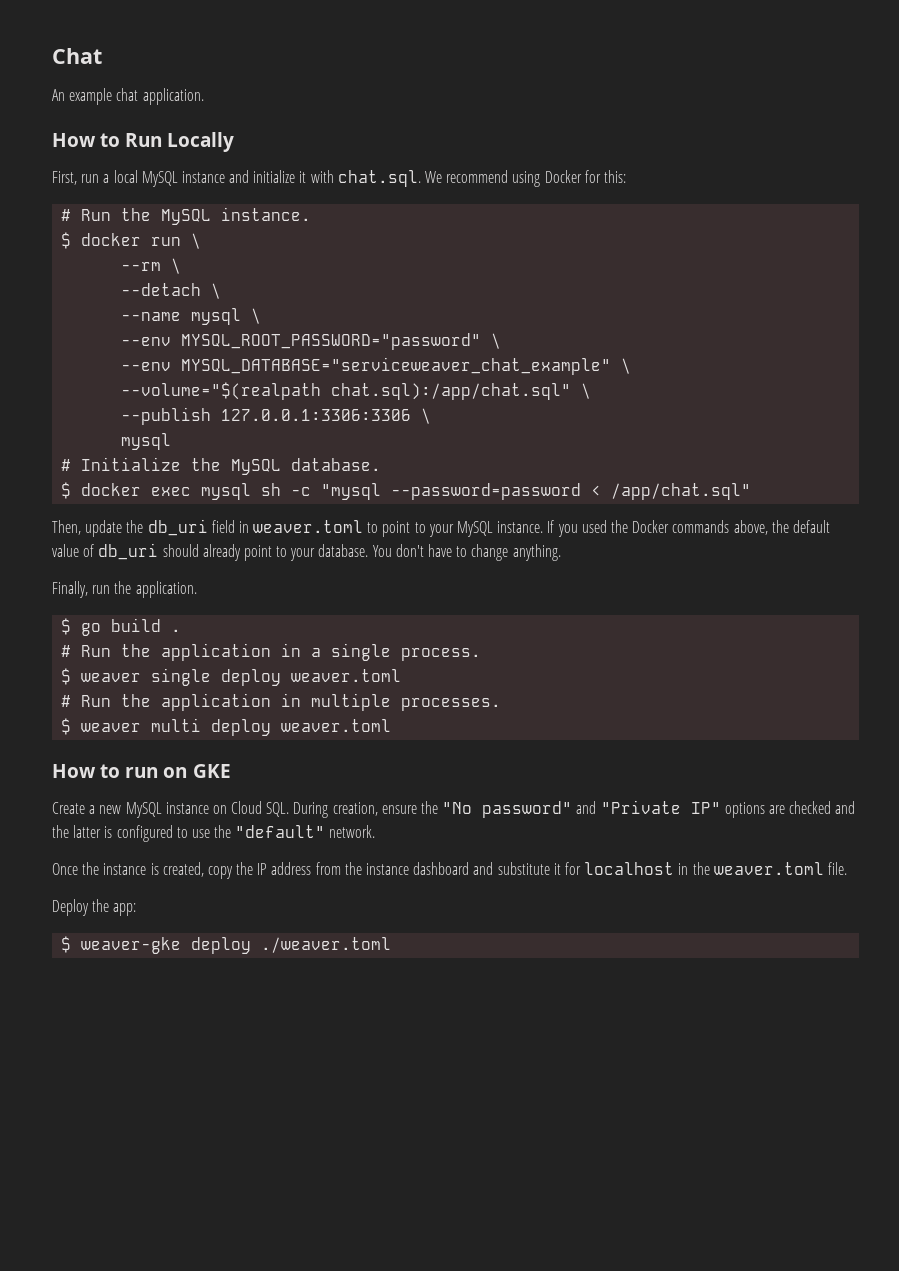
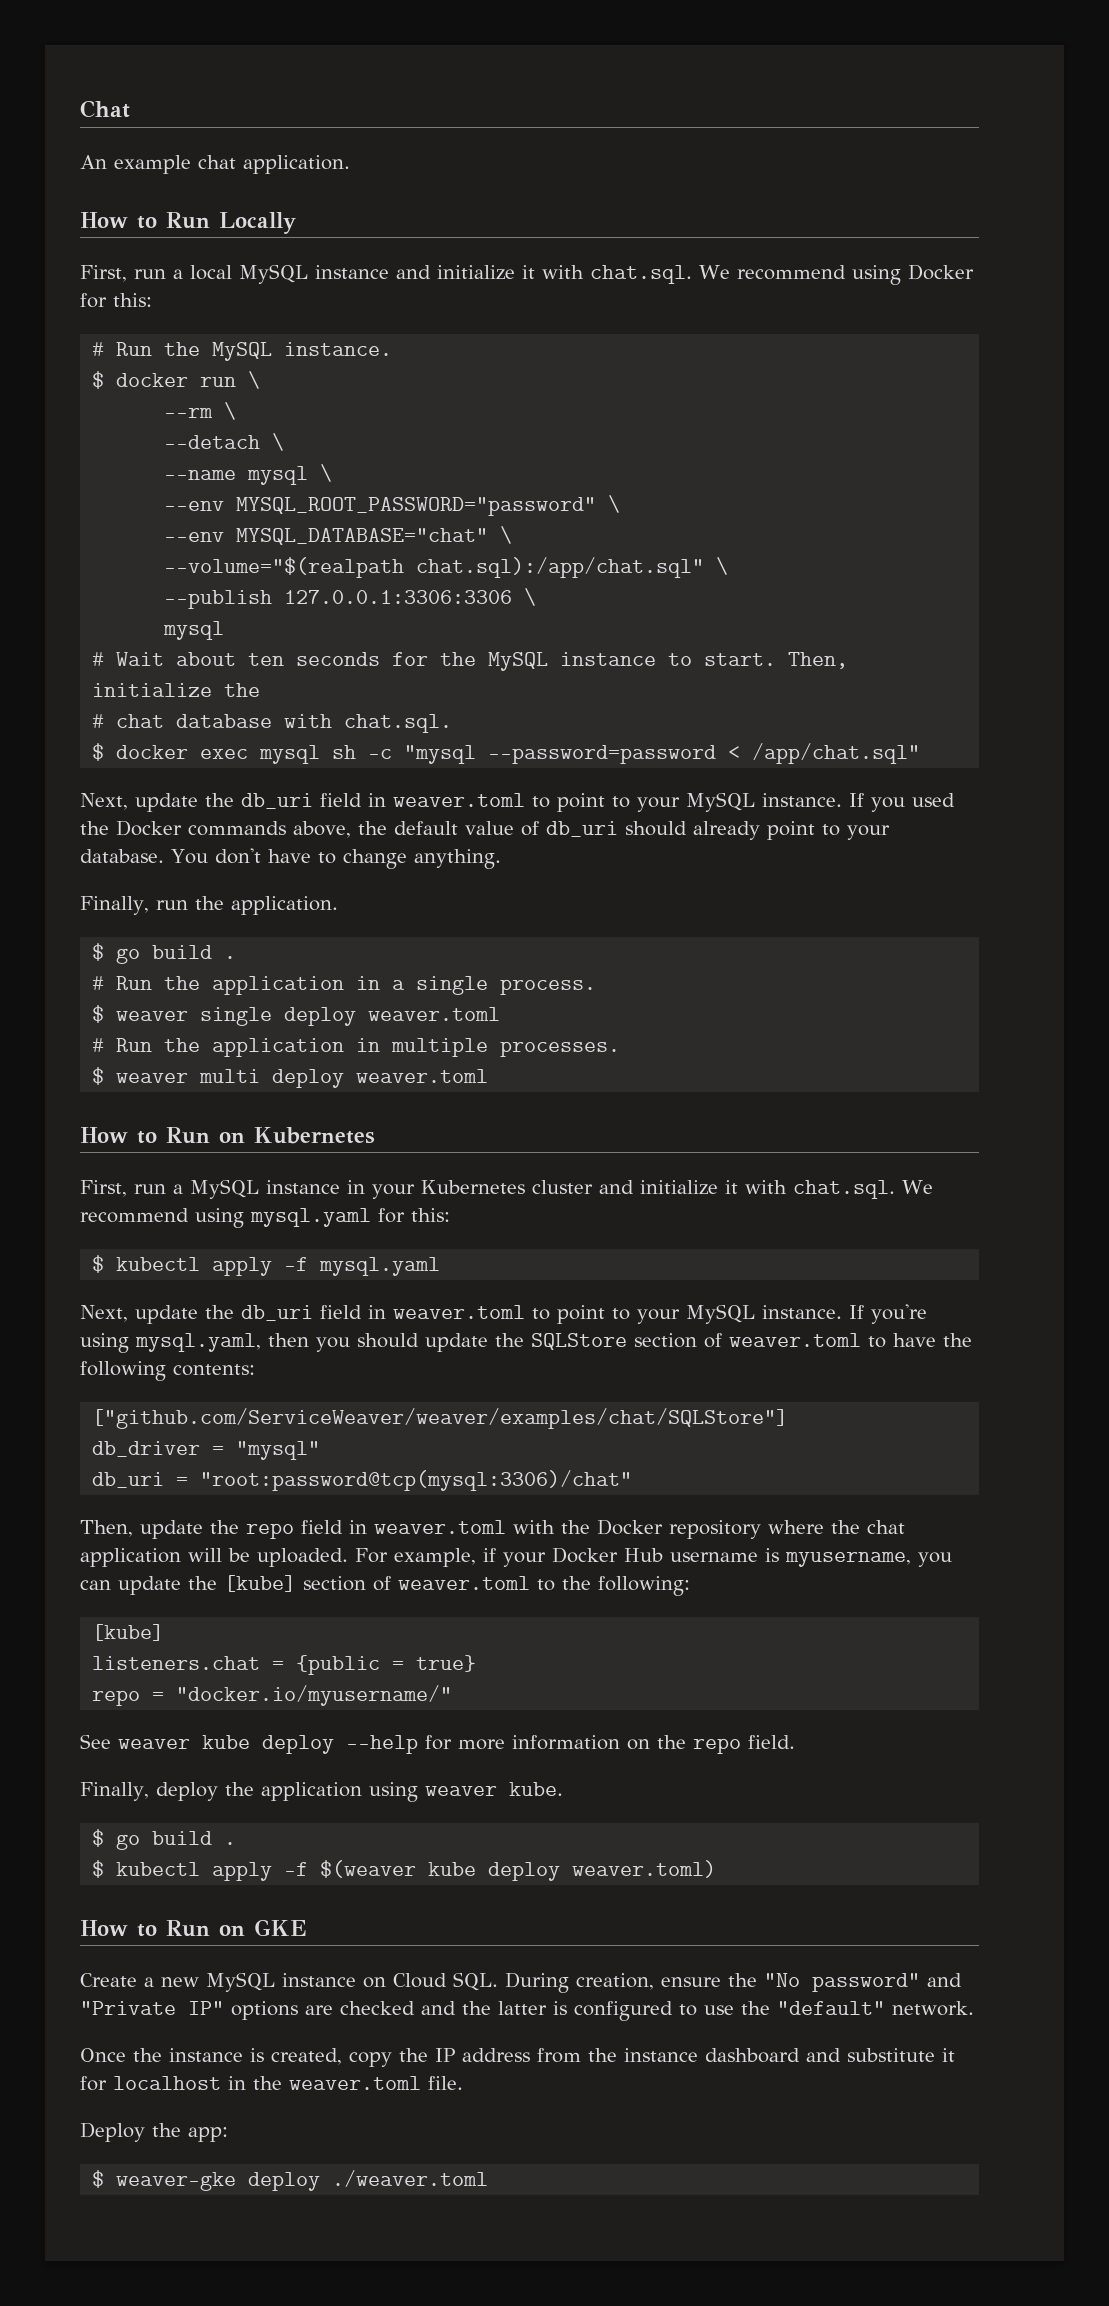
- --env MYSQL_DATABASE="serviceweaver_chat_example" \
+ --env MYSQL_DATABASE="chat" \
- # Initialize the MySQL database.
+ # Wait about ten seconds for the MySQL instance to start. Then, initialize the
+ # chat database with chat.sql.
  $ docker exec mysql sh -c "mysql --password=password < /app/chat.sql"
- Then, update the db_uri field in weaver.toml to point to your MySQL instance.
+ Next, update the db_uri field in weaver.toml to point to your MySQL instance.
- How to run on GKE
+ How to Run on Kubernetes
+ First, run a MySQL instance in your Kubernetes cluster and initialize it with chat.sql. We recommend using mysql.yaml for this:
+ $ kubectl apply -f mysql.yaml
+ Next, update the db_uri field in weaver.toml to point to your MySQL instance. If you're using mysql.yaml, then you should update the SQLStore section of weaver.toml to have the following contents:
+ ["github.com/ServiceWeaver/weaver/examples/chat/SQLStore"]
+ db_driver = "mysql"
+ db_uri = "root:password@tcp(mysql:3306)/chat"
+ Then, update the repo field in weaver.toml with the Docker repository where the chat application will be uploaded. For example, if your Docker Hub username is myusername, you can update the [kube] section of weaver.toml to the following:
+ [kube]
+ listeners.chat = {public = true}
+ repo = "docker.io/myusername/"
+ See weaver kube deploy --help for more information on the repo field.
+ Finally, deploy the application using weaver kube.
+ $ go build .
+ $ kubectl apply -f $(weaver kube deploy weaver.toml)
+ How to Run on GKE

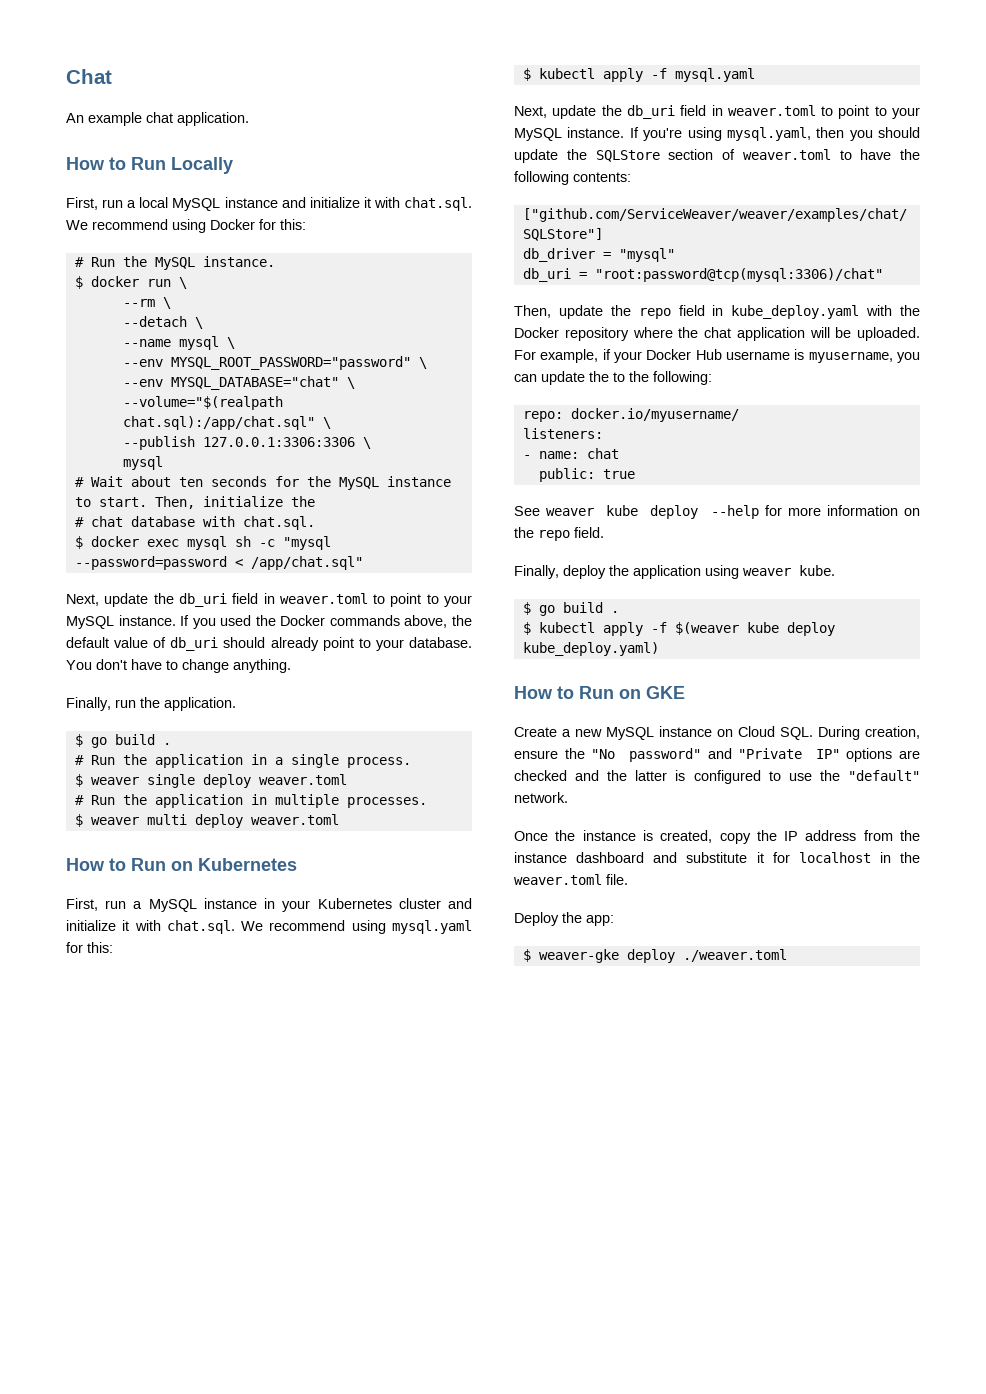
- Then, update the repo field in weaver.toml with the Docker repository where the chat application will be uploaded.
+ Then, update the repo field in kube_deploy.yaml with the Docker repository where the chat application will be uploaded.
- For example, if your Docker Hub username is myusername, you can update the [kube] section of weaver.toml to the following:
- [kube]
- listeners.chat = {public = true}
- repo = "docker.io/myusername/"
+ For example, if your Docker Hub username is myusername, you can update the to the following:
+ repo: docker.io/myusername/
+ listeners:
+ - name: chat
+ public: true
- $ kubectl apply -f $(weaver kube deploy weaver.toml)
+ $ kubectl apply -f $(weaver kube deploy kube_deploy.yaml)

